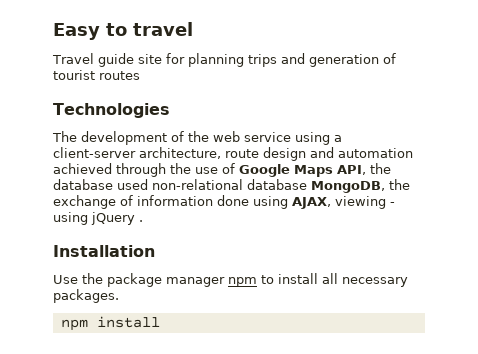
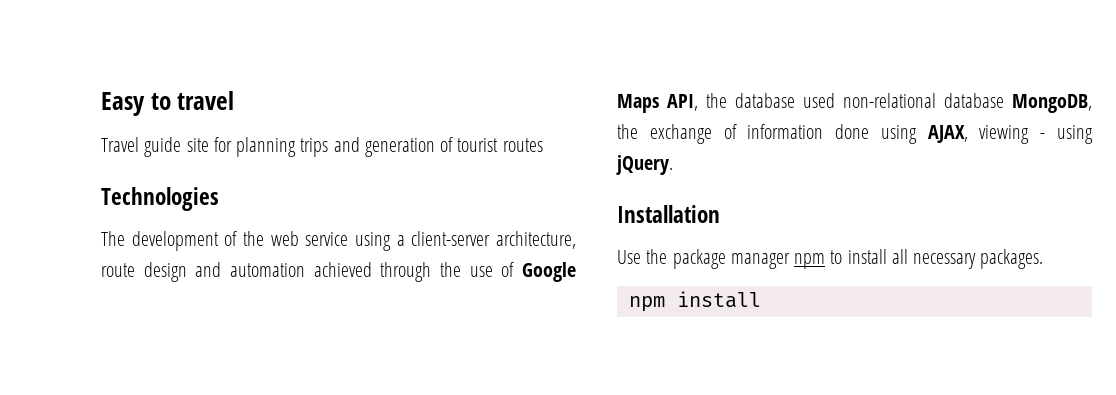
- The development of the web service using a client-server architecture, route design and automation achieved through the use of Google Maps API, the database used non-relational database MongoDB, the exchange of information done using AJAX, viewing - using jQuery .
+ The development of the web service using a client-server architecture, route design and automation achieved through the use of Google Maps API, the database used non-relational database MongoDB, the exchange of information done using AJAX, viewing - using jQuery.

